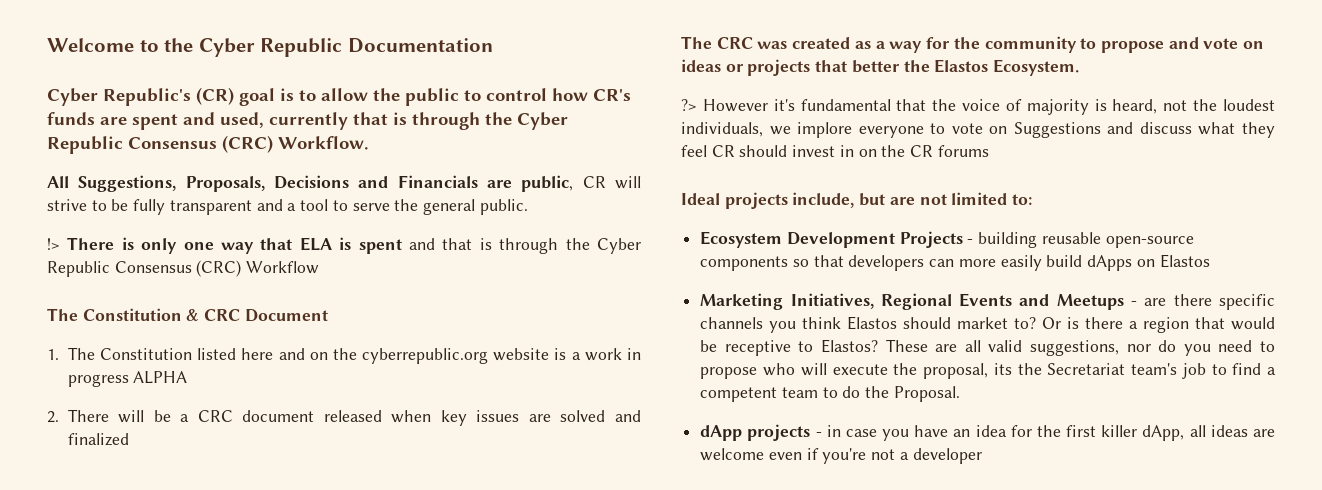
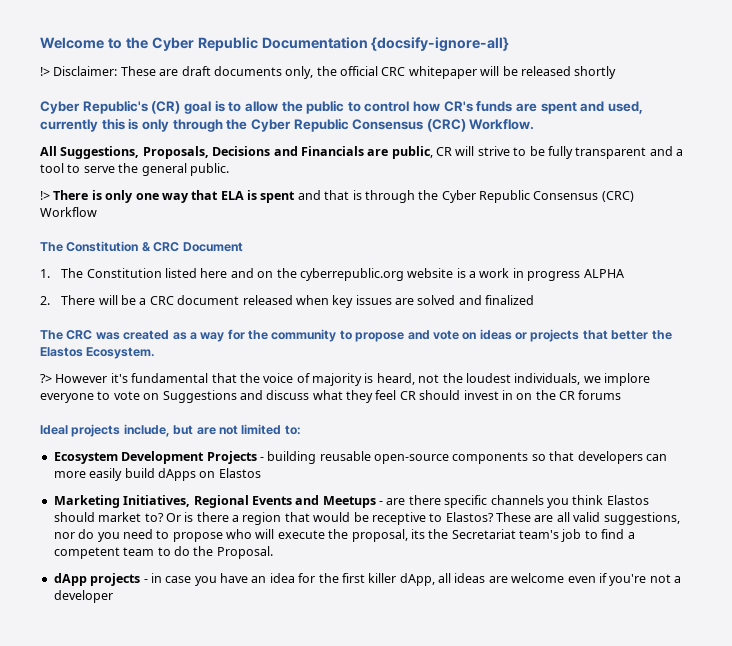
- Welcome to the Cyber Republic Documentation
+ Welcome to the Cyber Republic Documentation {docsify-ignore-all}
+ !> Disclaimer: These are draft documents only, the official CRC whitepaper will be released shortly
- Cyber Republic's (CR) goal is to allow the public to control how CR's funds are spent and used, currently that is through the Cyber Republic Consensus (CRC) Workflow.
+ Cyber Republic's (CR) goal is to allow the public to control how CR's funds are spent and used, currently this is only through the Cyber Republic Consensus (CRC) Workflow.

